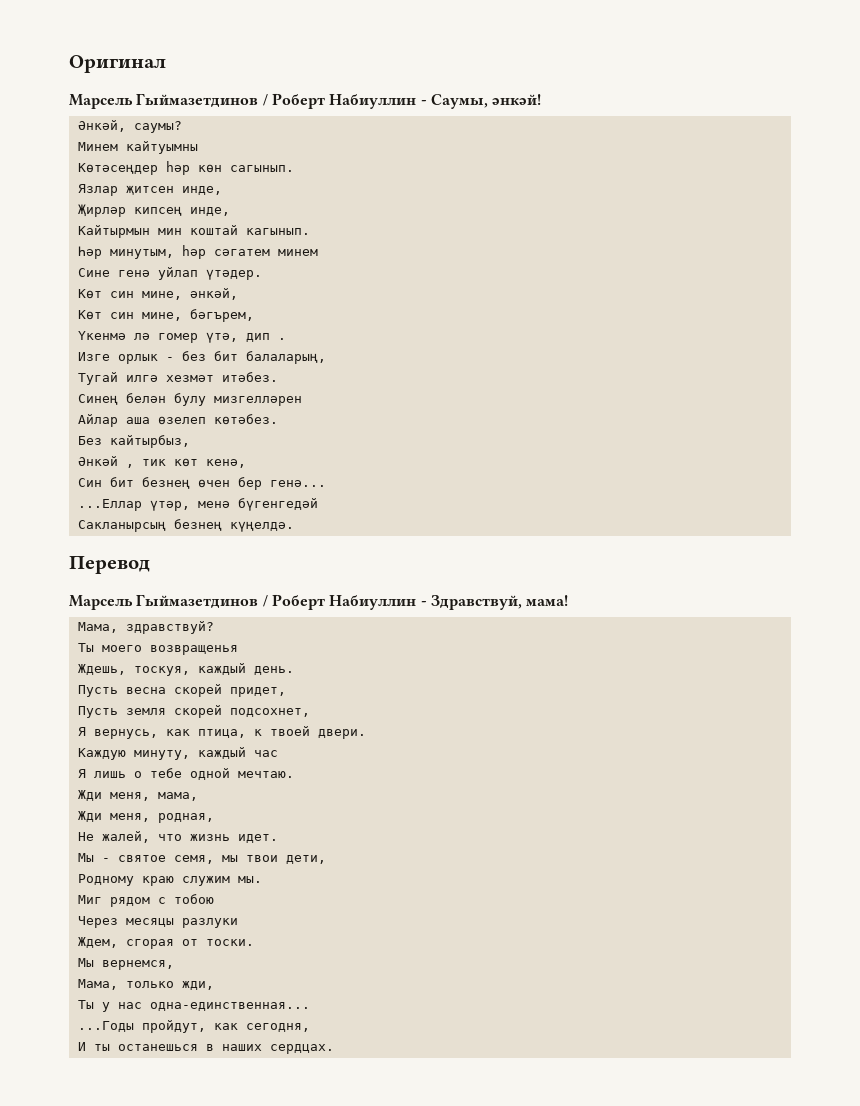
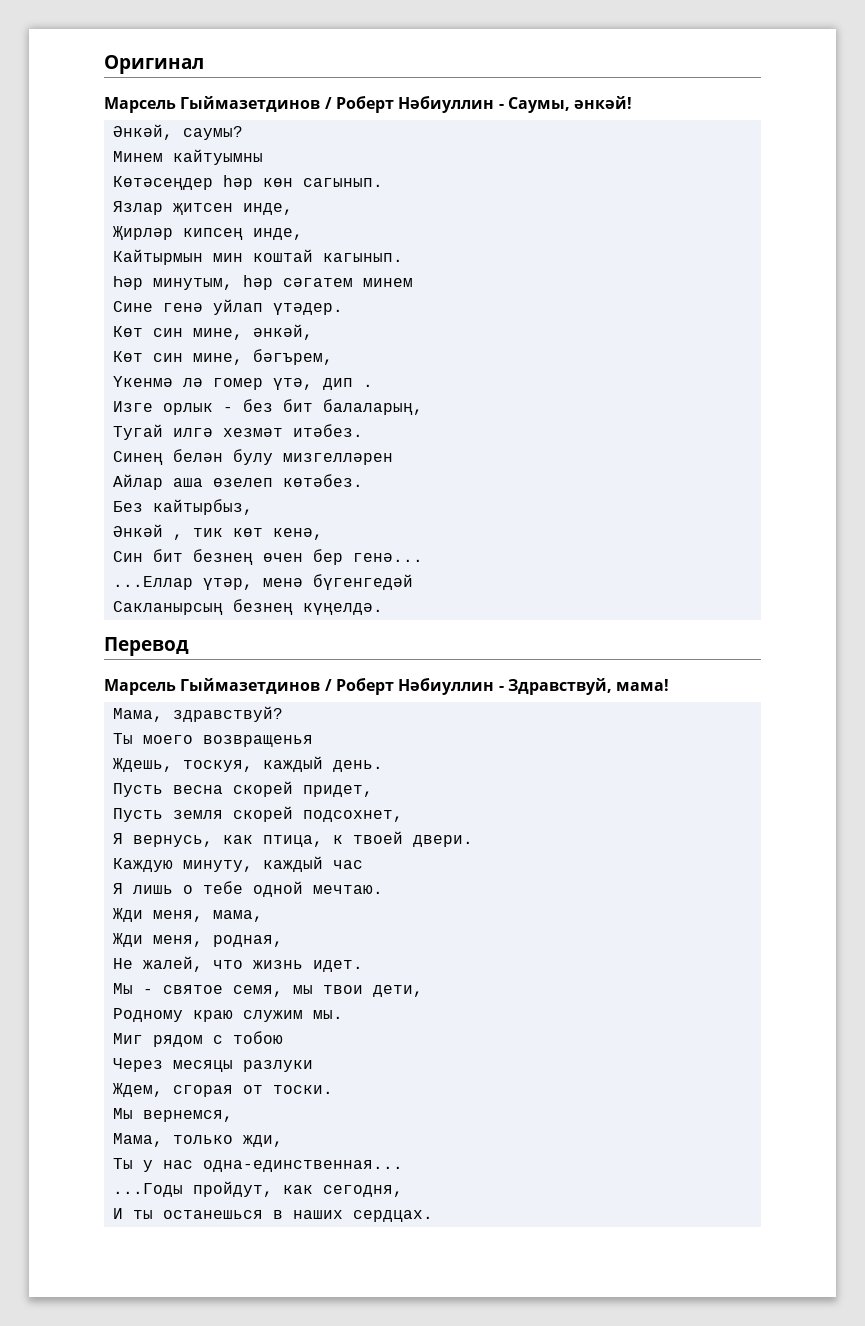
- Марсель Гыймазетдинов / Роберт Набиуллин - Саумы, әнкәй!
+ Марсель Гыймазетдинов / Роберт Нәбиуллин - Саумы, әнкәй!
- Марсель Гыймазетдинов / Роберт Набиуллин - Здравствуй, мама!
+ Марсель Гыймазетдинов / Роберт Нәбиуллин - Здравствуй, мама!

